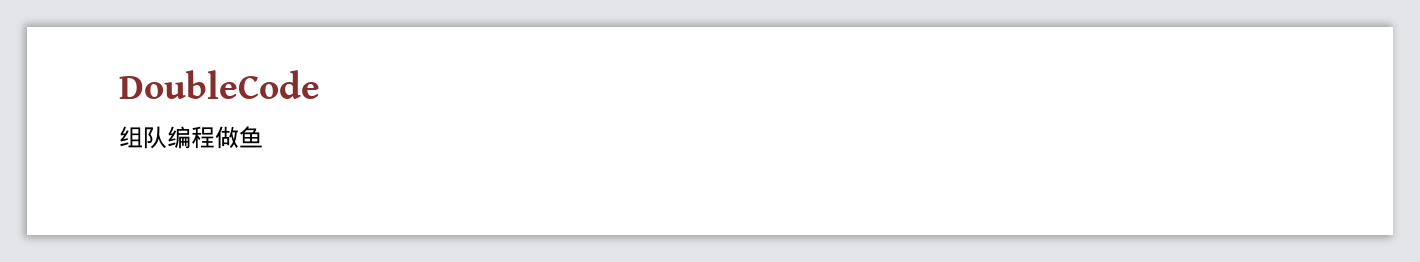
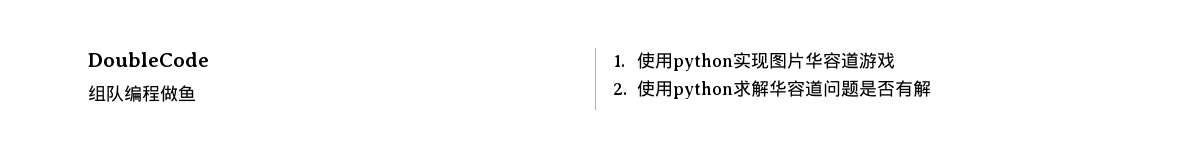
+ 1.使用python实现图片华容道游戏
+ 2.使用python求解华容道问题是否有解

